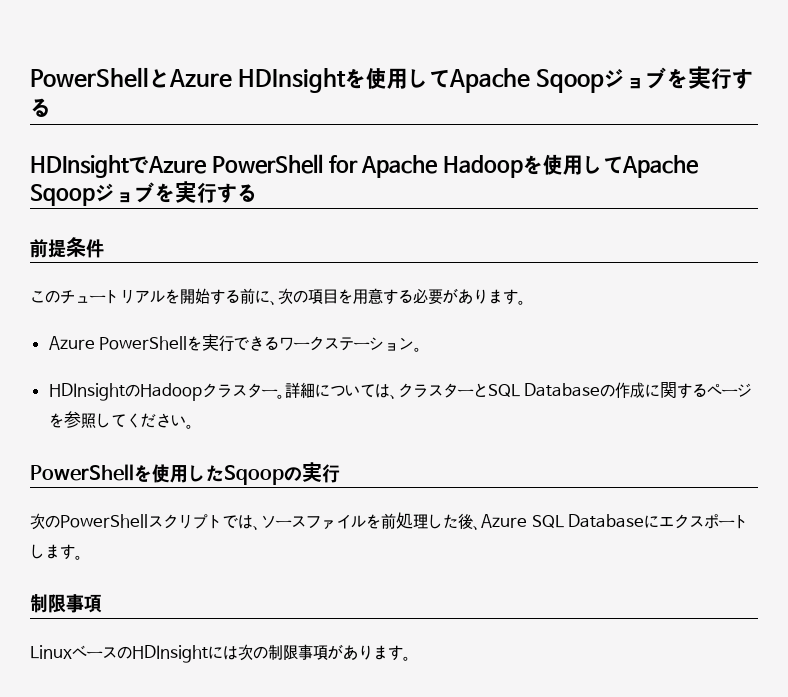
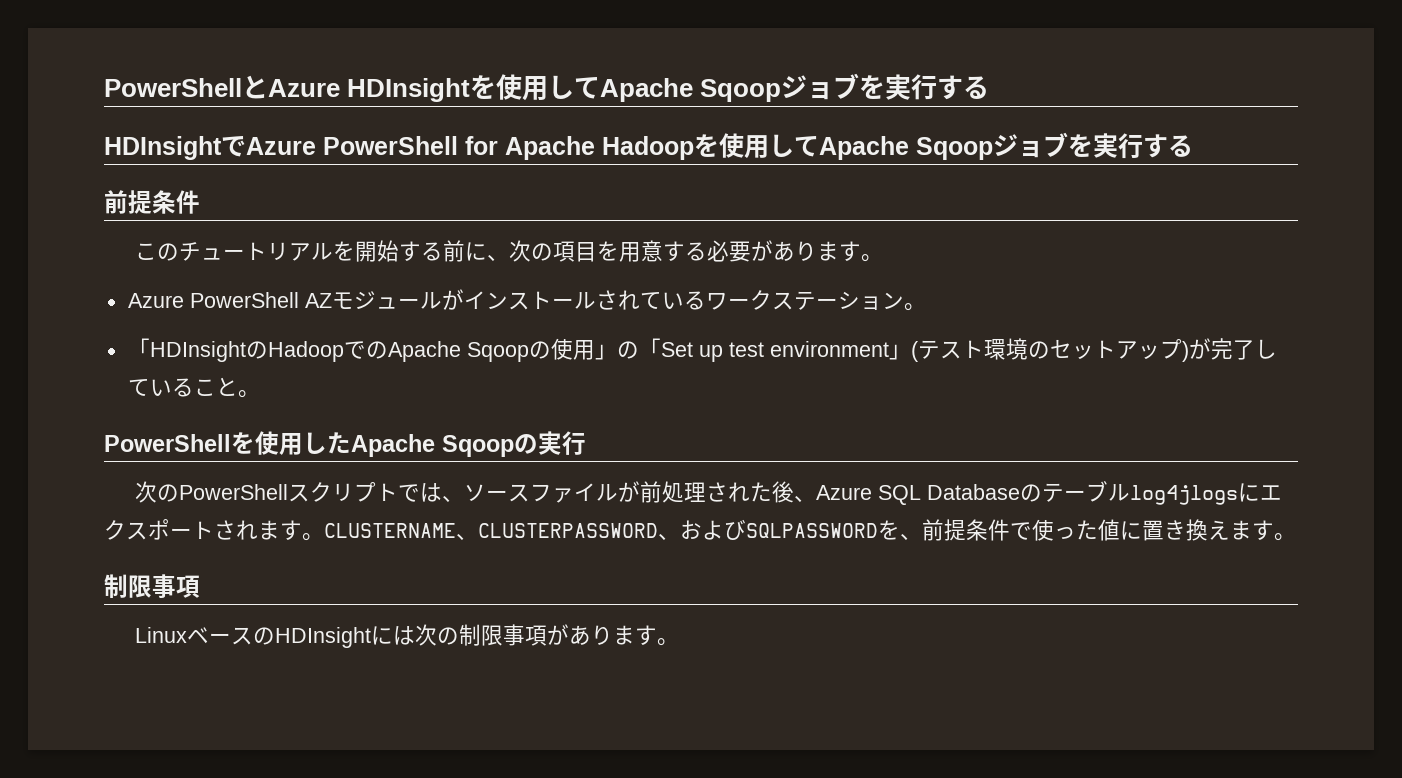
- Azure PowerShellを実行できるワークステーション。
+ Azure PowerShell AZモジュールがインストールされているワークステーション。
- HDInsightのHadoopクラスター。詳細については、クラスターとSQL Databaseの作成に関するページを参照してください。
+ 「HDInsightのHadoopでのApache Sqoopの使用」の「Set up test environment」(テスト環境のセットアップ)が完了していること。
- PowerShellを使用したSqoopの実行
+ PowerShellを使用したApache Sqoopの実行
- 次のPowerShellスクリプトでは、ソースファイルを前処理した後、Azure SQL Databaseにエクスポートします。
+ 次のPowerShellスクリプトでは、ソースファイルが前処理された後、Azure SQL Databaseのテーブルlog4jlogsにエクスポートされます。CLUSTERNAME、CLUSTERPASSWORD、およびSQLPASSWORDを、前提条件で使った値に置き換えます。

